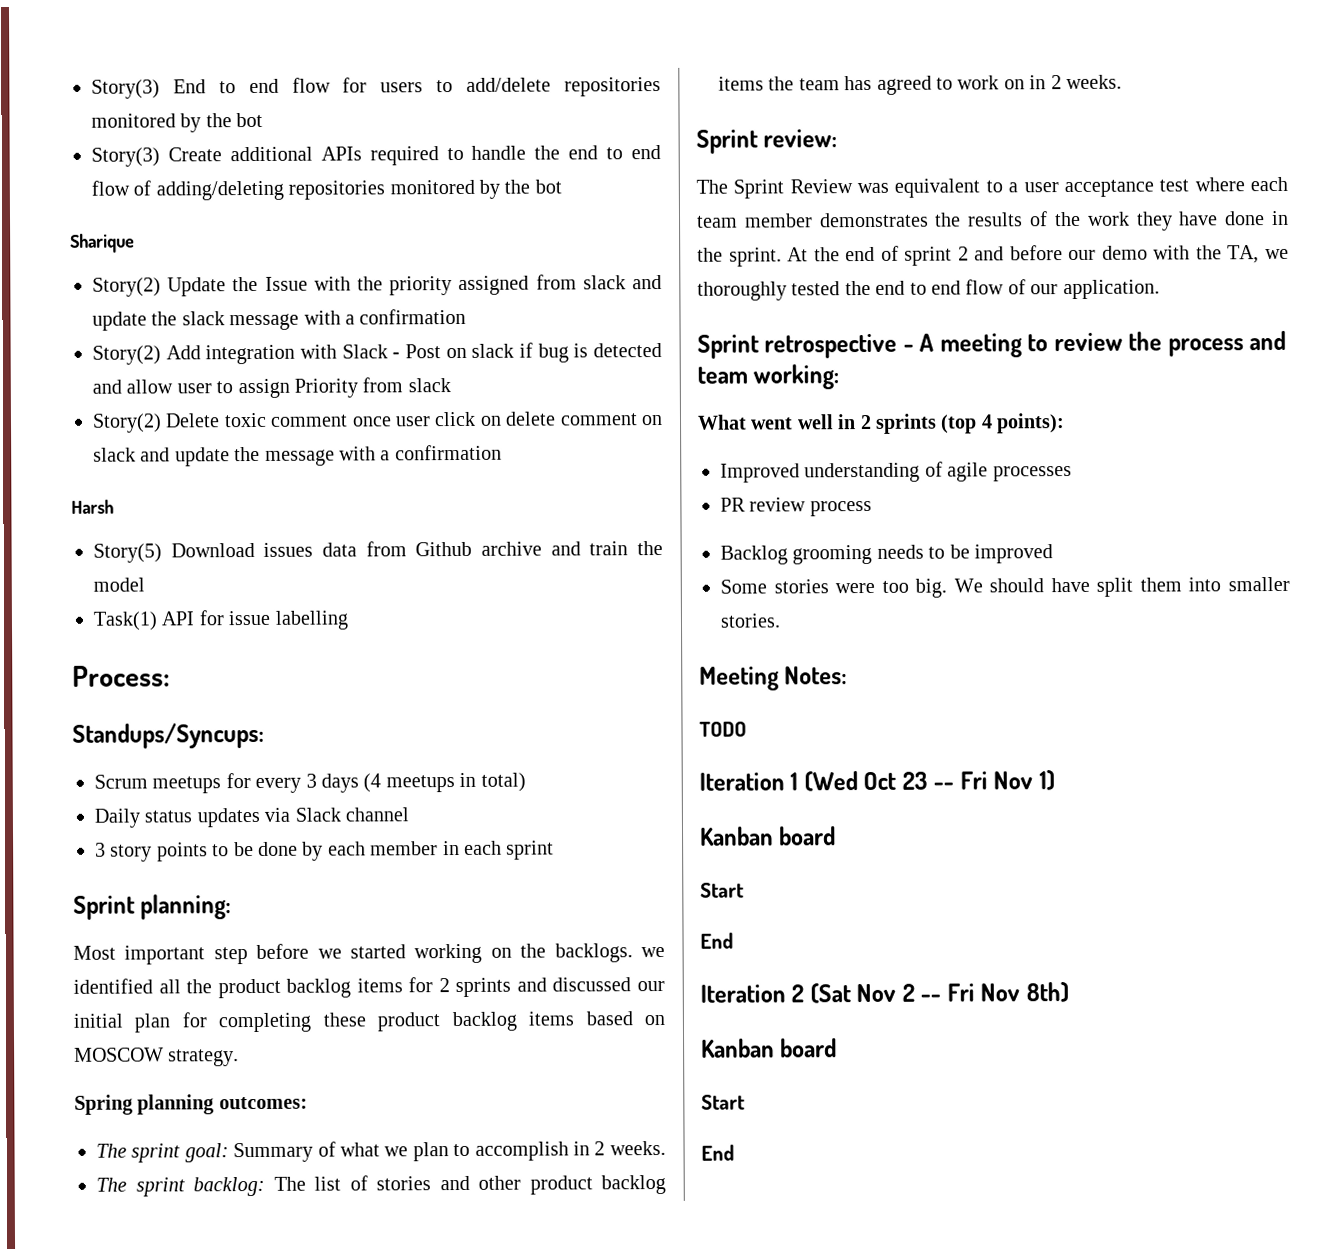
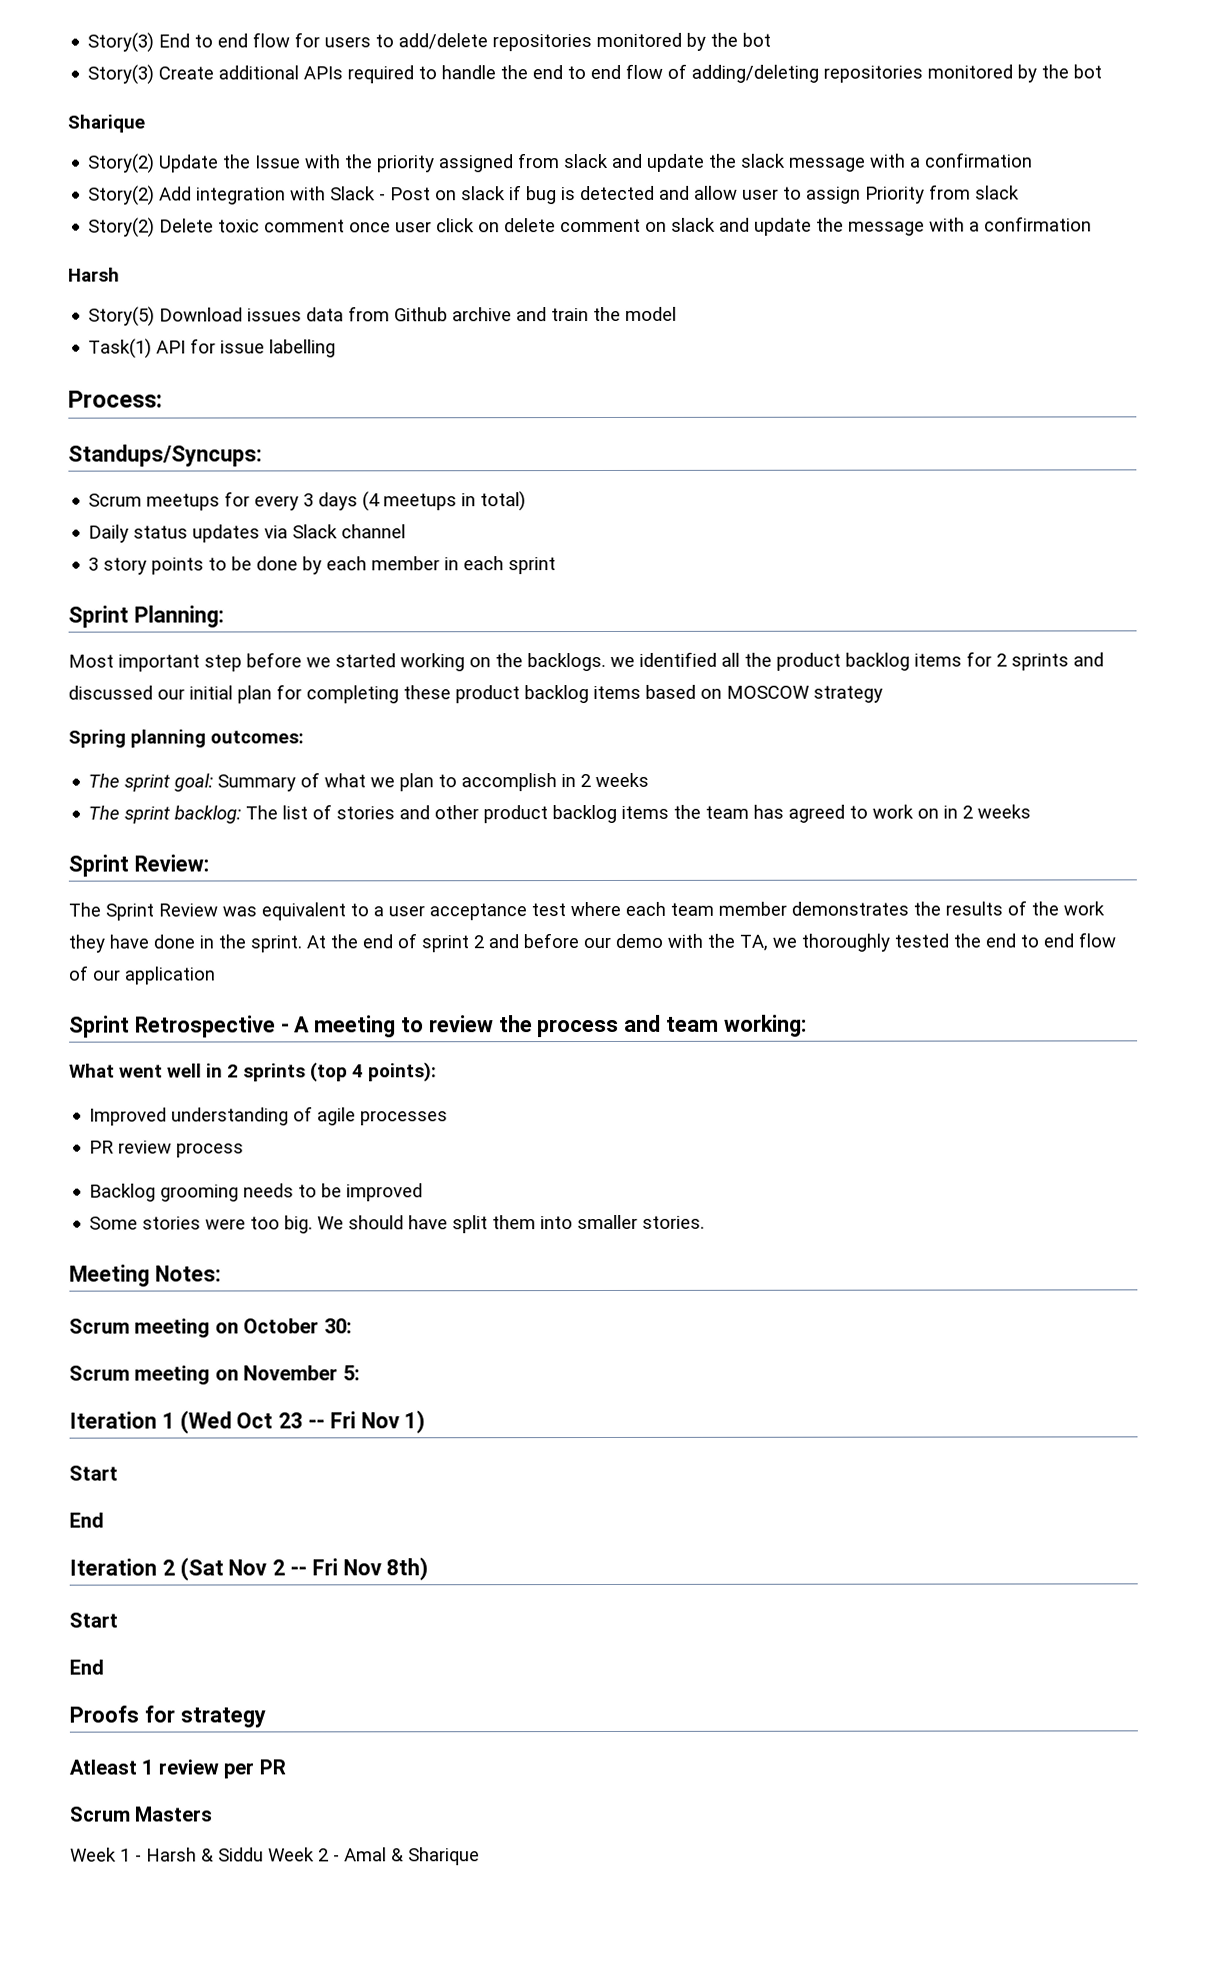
- Sprint planning:
+ Sprint Planning:
- Most important step before we started working on the backlogs. we identified all the product backlog items for 2 sprints and discussed our initial plan for completing these product backlog items based on MOSCOW strategy.
+ Most important step before we started working on the backlogs. we identified all the product backlog items for 2 sprints and discussed our initial plan for completing these product backlog items based on MOSCOW strategy
- The sprint goal: Summary of what we plan to accomplish in 2 weeks.
+ The sprint goal: Summary of what we plan to accomplish in 2 weeks
- The sprint backlog: The list of stories and other product backlog items the team has agreed to work on in 2 weeks.
- Sprint review:
+ The sprint backlog: The list of stories and other product backlog items the team has agreed to work on in 2 weeks
+ Sprint Review:
- At the end of sprint 2 and before our demo with the TA, we thoroughly tested the end to end flow of our application.
- Sprint retrospective - A meeting to review the process and team working:
+ At the end of sprint 2 and before our demo with the TA, we thoroughly tested the end to end flow of our application
+ Sprint Retrospective - A meeting to review the process and team working:
- TODO
+ Scrum meeting on October 30:
+ Scrum meeting on November 5:
  Iteration 1 (Wed Oct 23 -- Fri Nov 1)
- Kanban board
  Iteration 2 (Sat Nov 2 -- Fri Nov 8th)
- Kanban board
  Start
  End
+ Proofs for strategy
+ Atleast 1 review per PR
+ Scrum Masters
+ Week 1 - Harsh & Siddu Week 2 - Amal & Sharique

